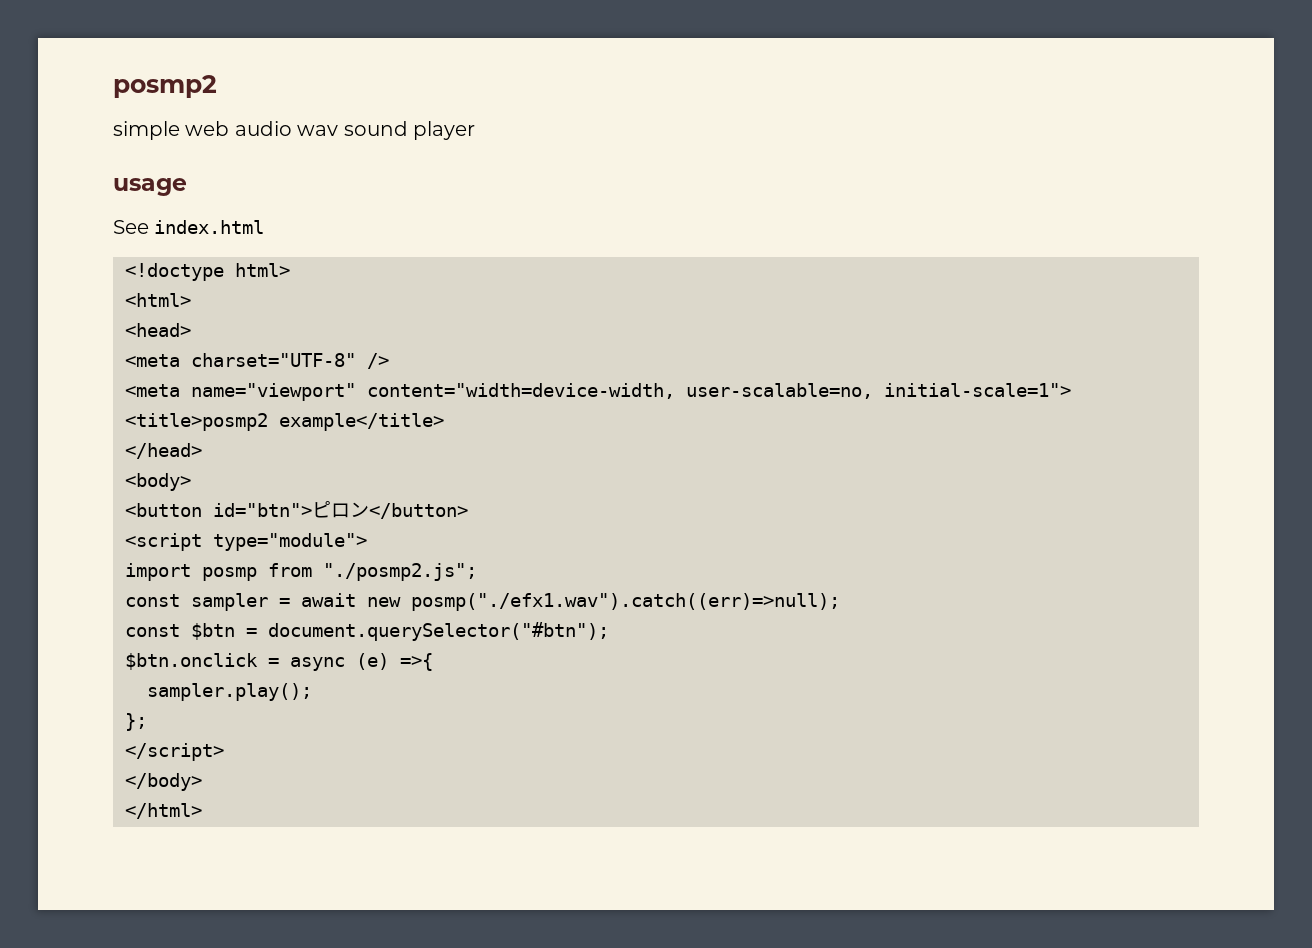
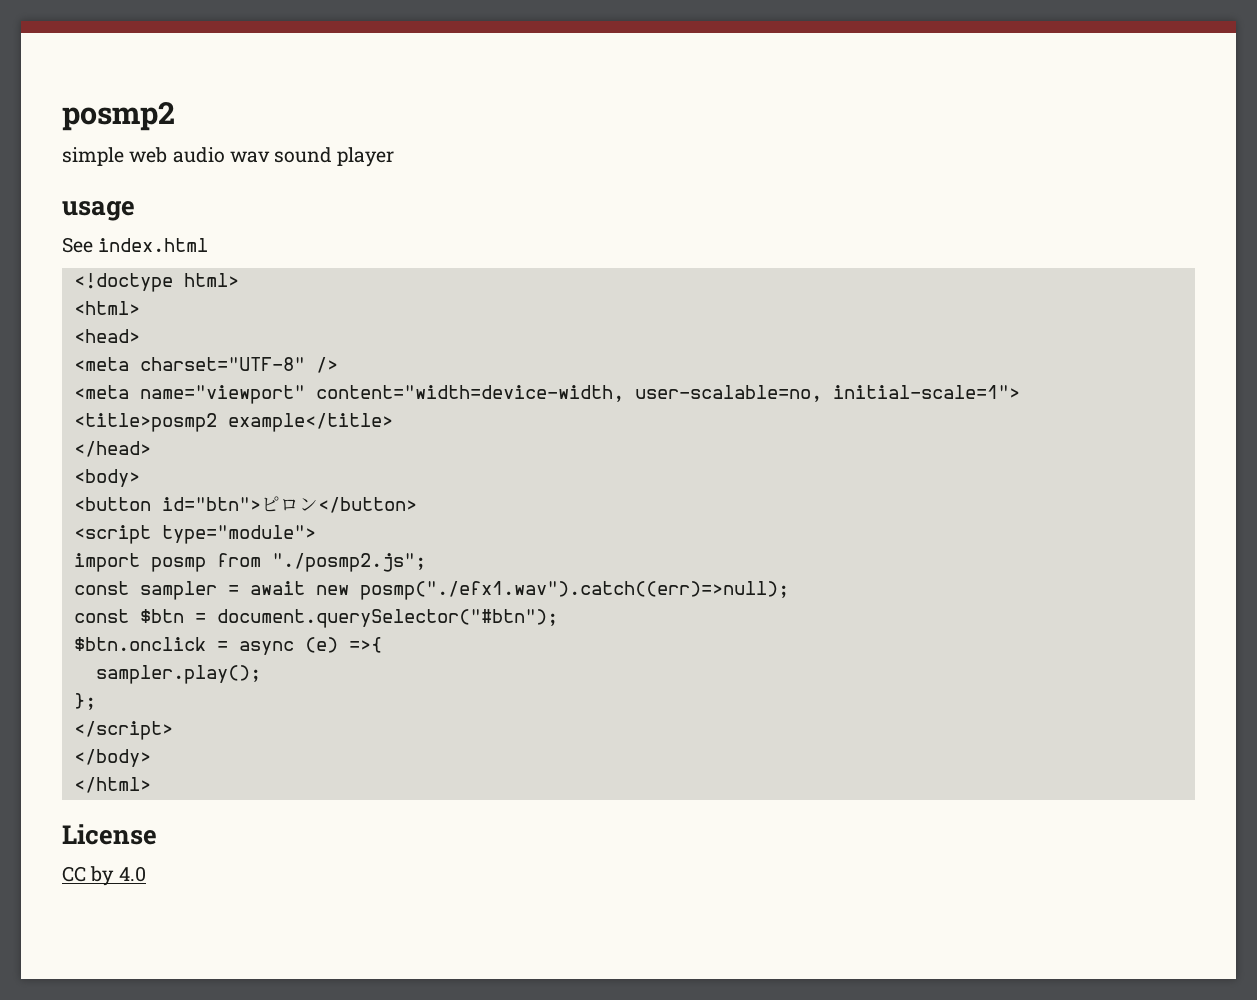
+ License
+ CC by 4.0

